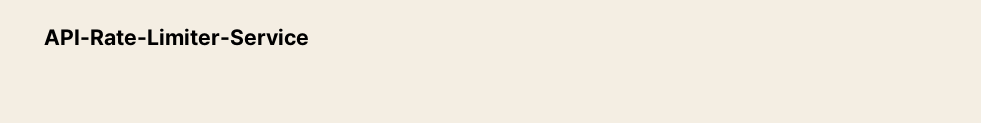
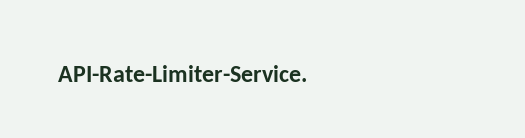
- API-Rate-Limiter-Service
+ API-Rate-Limiter-Service.

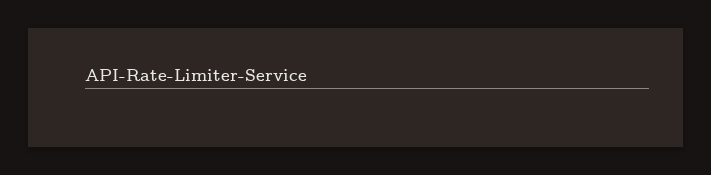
- API-Rate-Limiter-Service.
+ API-Rate-Limiter-Service

